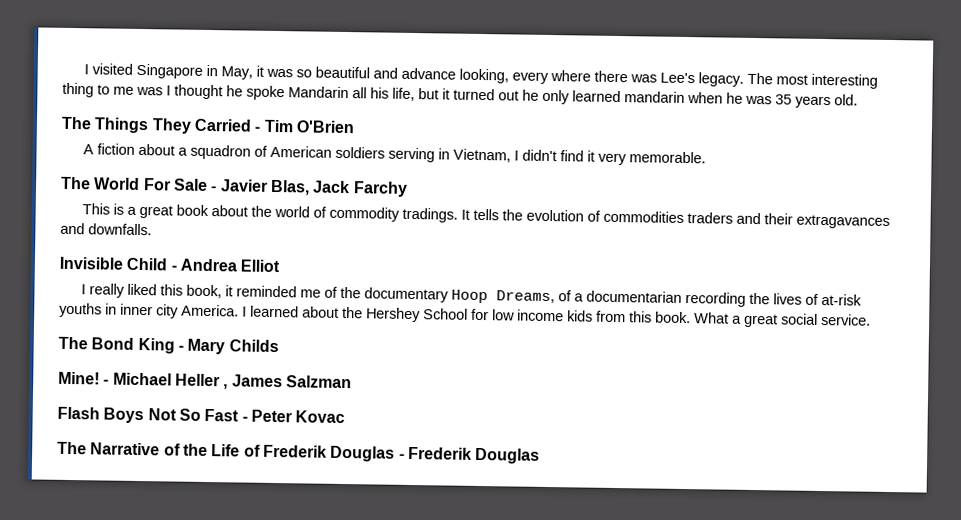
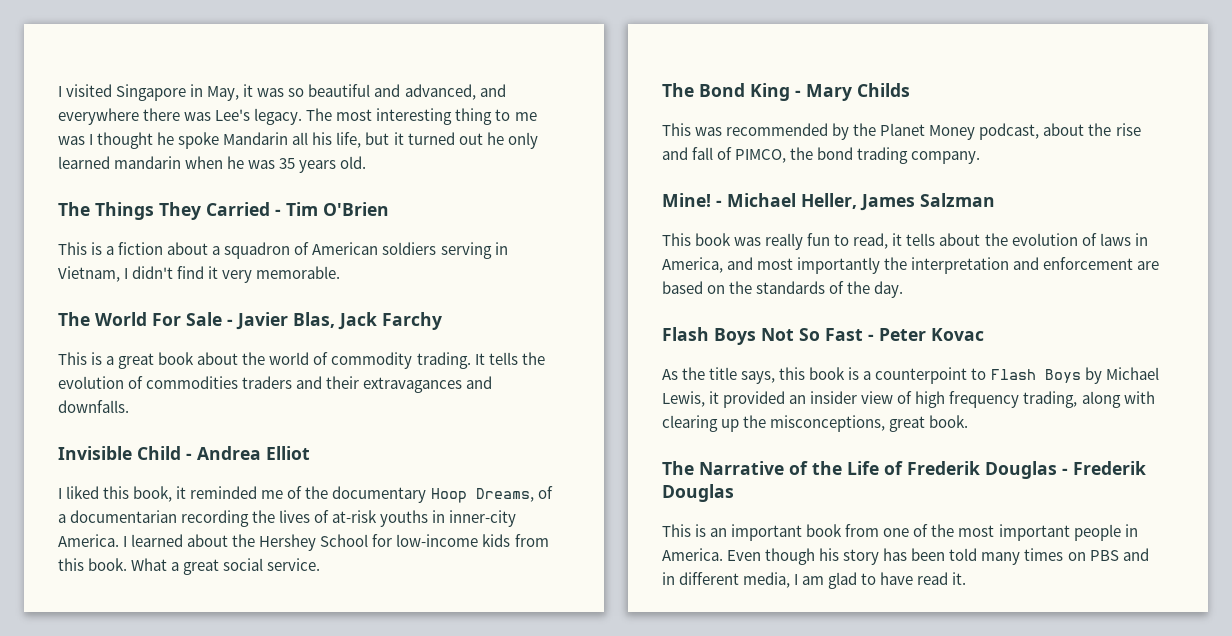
- I visited Singapore in May, it was so beautiful and advance looking, every where there was Lee's legacy.
+ I visited Singapore in May, it was so beautiful and advanced, and everywhere there was Lee's legacy.
- A fiction about a squadron of American soldiers serving in Vietnam, I didn't find it very memorable.
+ This is a fiction about a squadron of American soldiers serving in Vietnam, I didn't find it very memorable.
- This is a great book about the world of commodity tradings.
+ This is a great book about the world of commodity trading.
- It tells the evolution of commodities traders and their extragavances and downfalls.
+ It tells the evolution of commodities traders and their extravagances and downfalls.
- I really liked this book, it reminded me of the documentary Hoop Dreams, of a documentarian recording the lives of at-risk youths in inner city America.
+ I liked this book, it reminded me of the documentary Hoop Dreams, of a documentarian recording the lives of at-risk youths in inner-city America.
- I learned about the Hershey School for low income kids from this book.
+ I learned about the Hershey School for low-income kids from this book.
+ This was recommended by the Planet Money podcast, about the rise and fall of PIMCO, the bond trading company.
- - Michael Heller , James Salzman
+ - Michael Heller, James Salzman
+ This book was really fun to read, it tells about the evolution of laws in America, and most importantly the interpretation and enforcement are based on the standards of the day.
+ As the title says, this book is a counterpoint to Flash Boys by Michael Lewis, it provided an insider view of high frequency trading, along with clearing up the misconceptions, great book.
+ This is an important book from one of the most important people in America. Even though his story has been told many times on PBS and in different media, I am glad to have read it.

